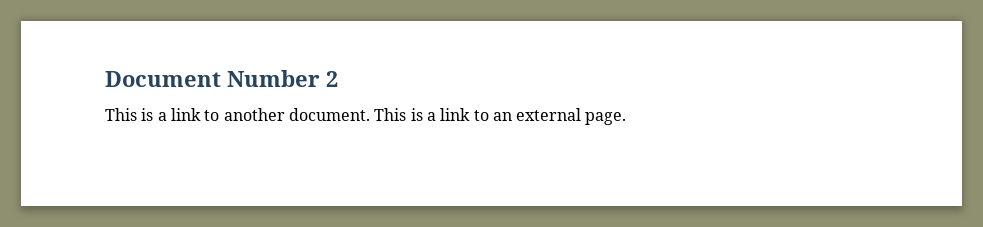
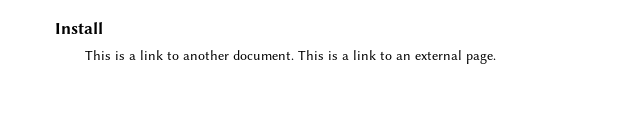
- Document Number 2
+ Install

